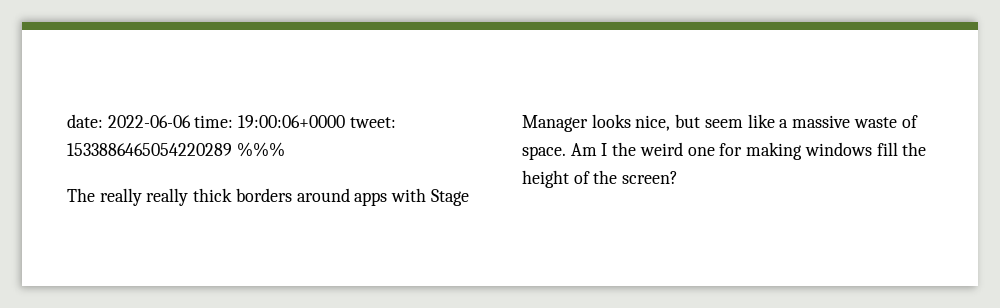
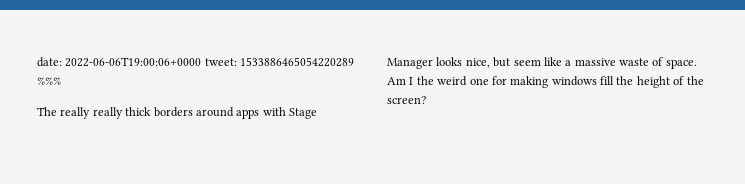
- date: 2022-06-06 time: 19:00:06+0000 tweet: 1533886465054220289 %%%
+ date: 2022-06-06T19:00:06+0000 tweet: 1533886465054220289 %%%

